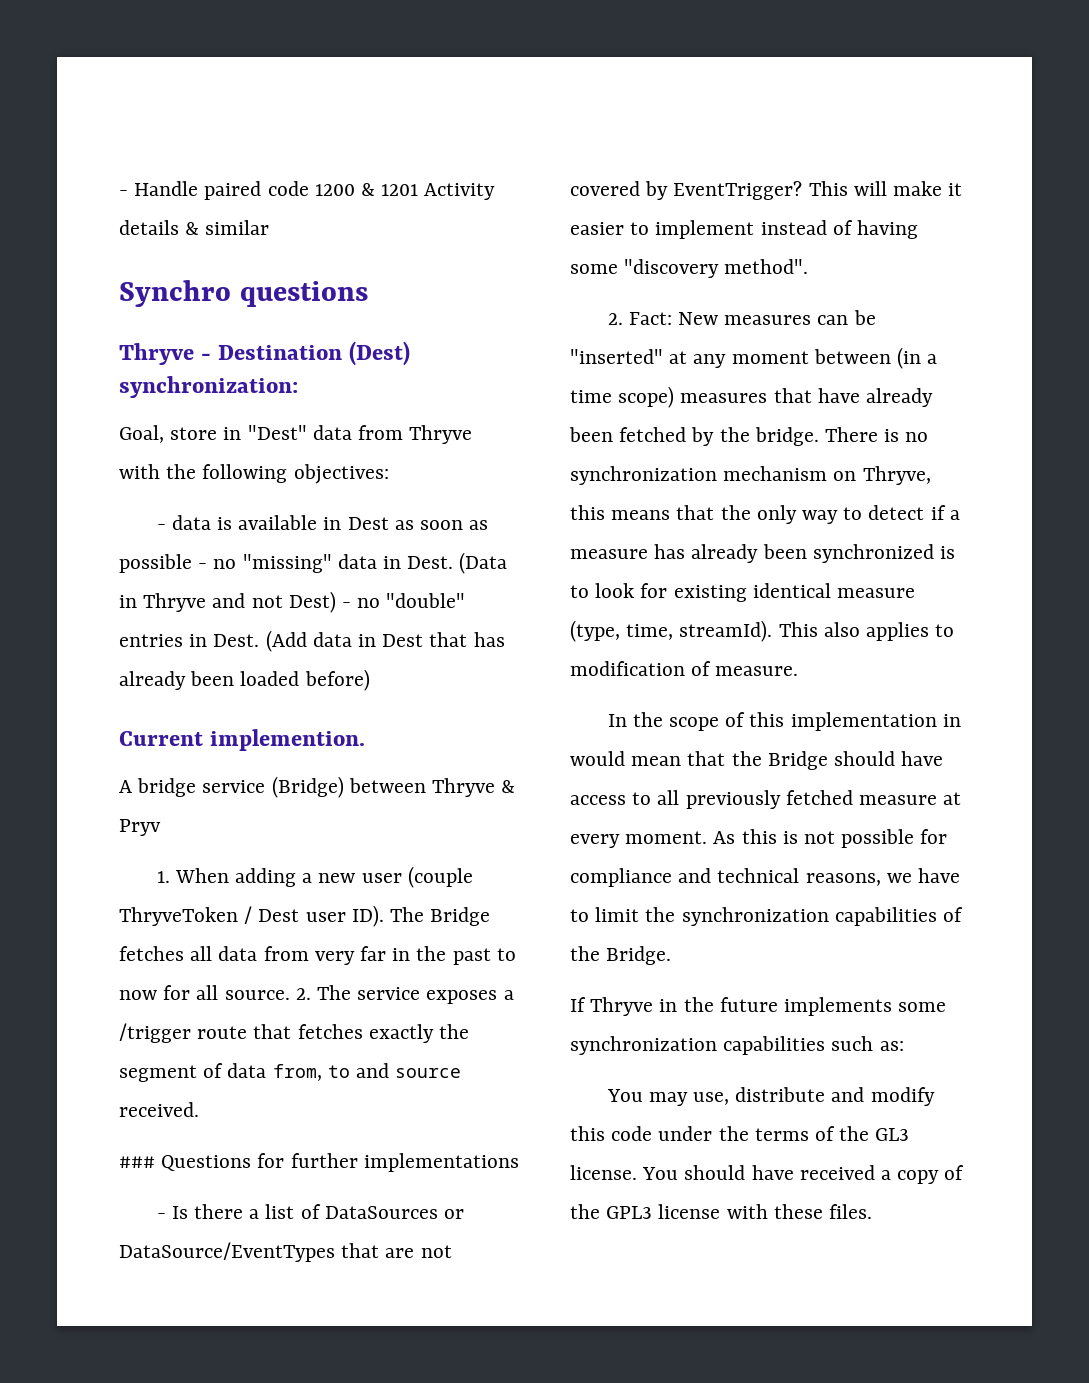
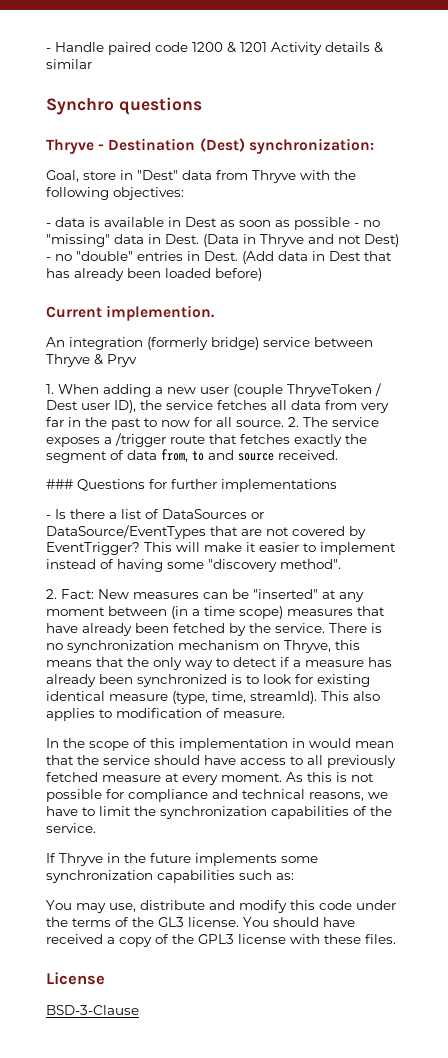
- A bridge service (Bridge) between Thryve & Pryv
+ An integration (formerly bridge) service between Thryve & Pryv
- 1. When adding a new user (couple ThryveToken / Dest user ID). The Bridge fetches all data from very far in the past to now for all source.
+ 1. When adding a new user (couple ThryveToken / Dest user ID), the service fetches all data from very far in the past to now for all source.
- 2. Fact: New measures can be "inserted" at any moment between (in a time scope) measures that have already been fetched by the bridge.
+ 2. Fact: New measures can be "inserted" at any moment between (in a time scope) measures that have already been fetched by the service.
- In the scope of this implementation in would mean that the Bridge should have access to all previously fetched measure at every moment.
+ In the scope of this implementation in would mean that the service should have access to all previously fetched measure at every moment.
- As this is not possible for compliance and technical reasons, we have to limit the synchronization capabilities of the Bridge.
+ As this is not possible for compliance and technical reasons, we have to limit the synchronization capabilities of the service.
+ License
+ BSD-3-Clause

